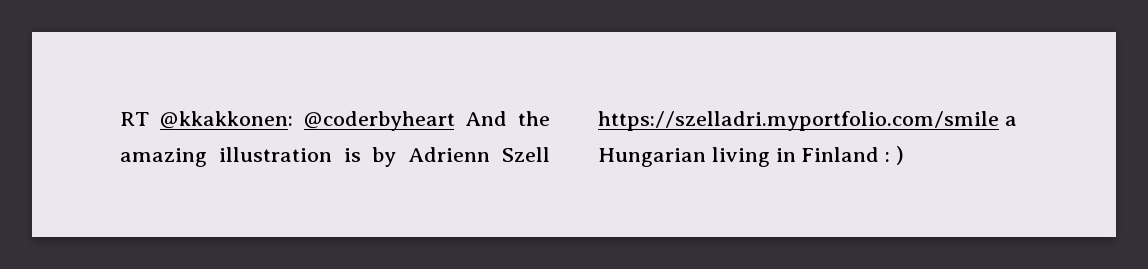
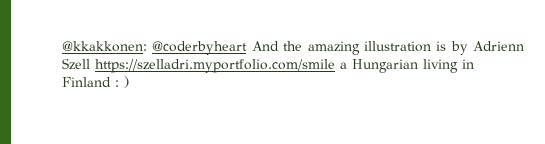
- RT @kkakkonen: @coderbyheart And the amazing illustration is by Adrienn Szell https://szelladri.myportfolio.com/smile a Hungarian living in Finland : )
+ @kkakkonen: @coderbyheart And the amazing illustration is by Adrienn Szell https://szelladri.myportfolio.com/smile a Hungarian living in Finland : )

